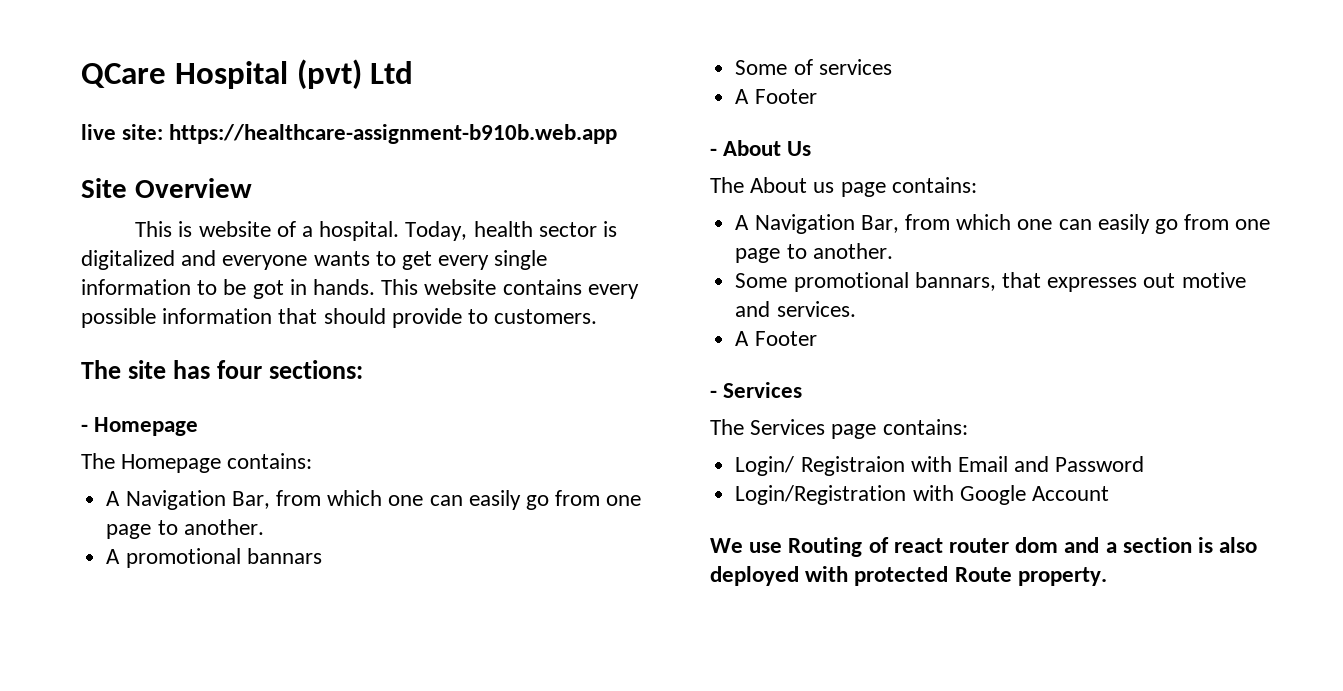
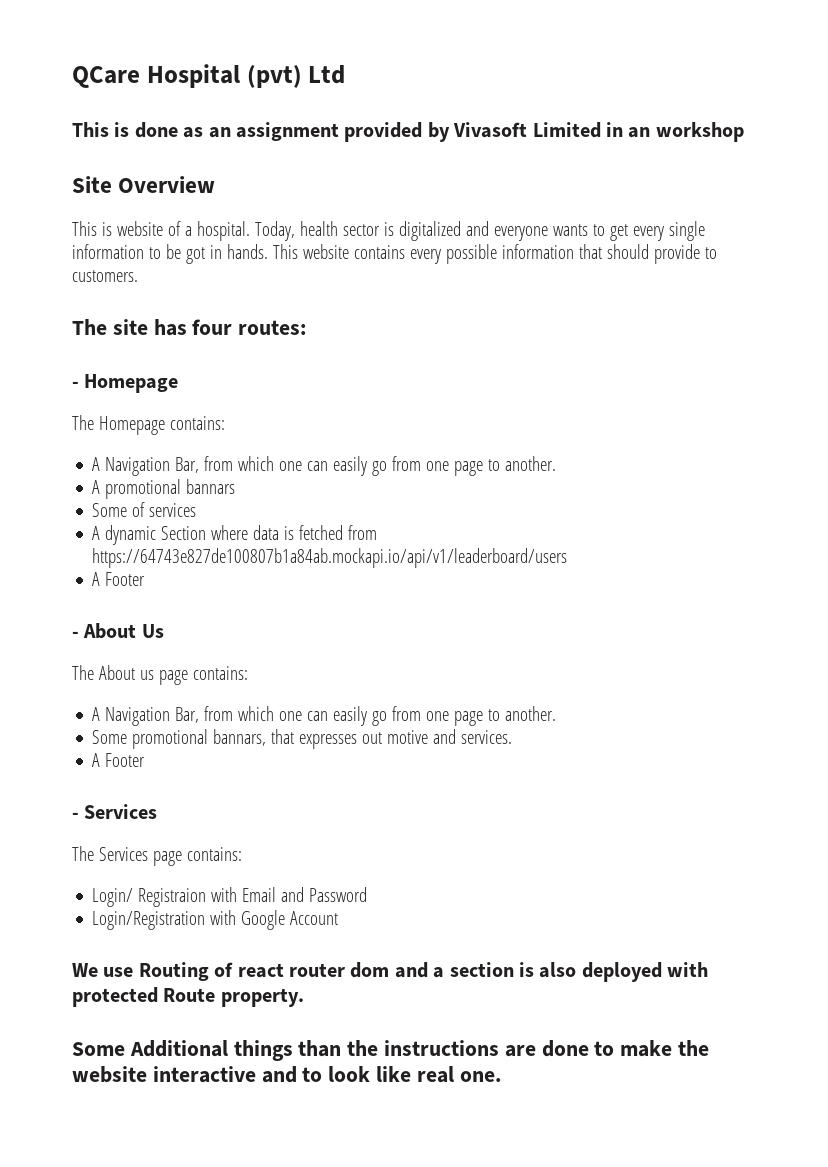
- live site: https://healthcare-assignment-b910b.web.app
+ This is done as an assignment provided by Vivasoft Limited in an workshop
- The site has four sections:
+ The site has four routes:
+ A dynamic Section where data is fetched from https://64743e827de100807b1a84ab.mockapi.io/api/v1/leaderboard/users
+ Some Additional things than the instructions are done to make the website interactive and to look like real one.

